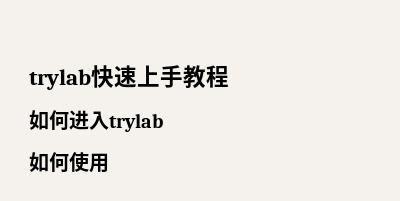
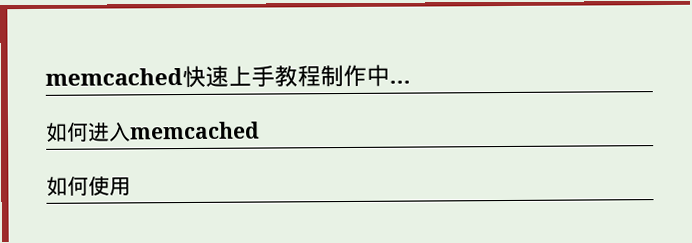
- trylab快速上手教程
+ memcached快速上手教程制作中...
- 如何进入trylab
+ 如何进入memcached

